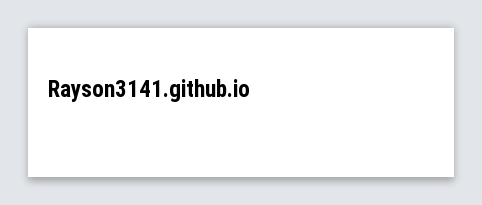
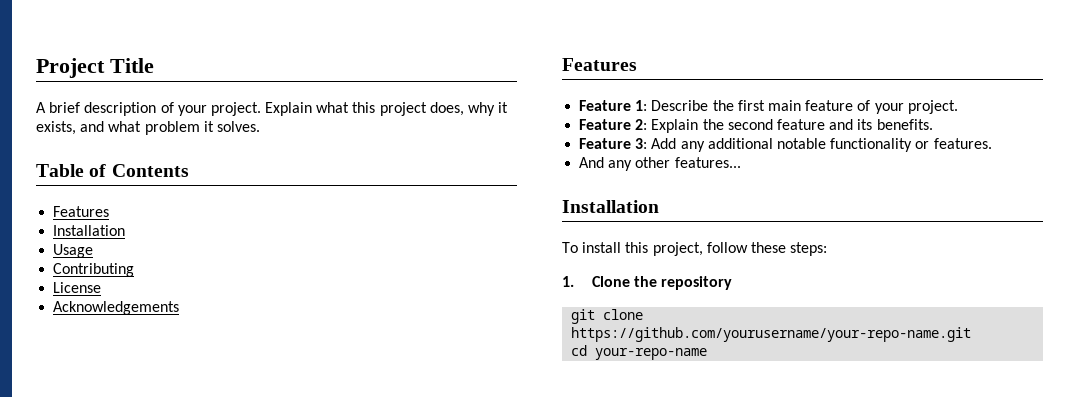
- Rayson3141.github.io
+ Project Title
+ A brief description of your project. Explain what this project does, why it exists, and what problem it solves.
+ Table of Contents
+ Features
+ Installation
+ Usage
+ Contributing
+ License
+ Acknowledgements
+ Features
+ Feature 1: Describe the first main feature of your project.
+ Feature 2: Explain the second feature and its benefits.
+ Feature 3: Add any additional notable functionality or features.
+ And any other features...
+ Installation
+ To install this project, follow these steps:
+ 1. Clone the repository
+ git clone https://github.com/yourusername/your-repo-name.git
+ cd your-repo-name

